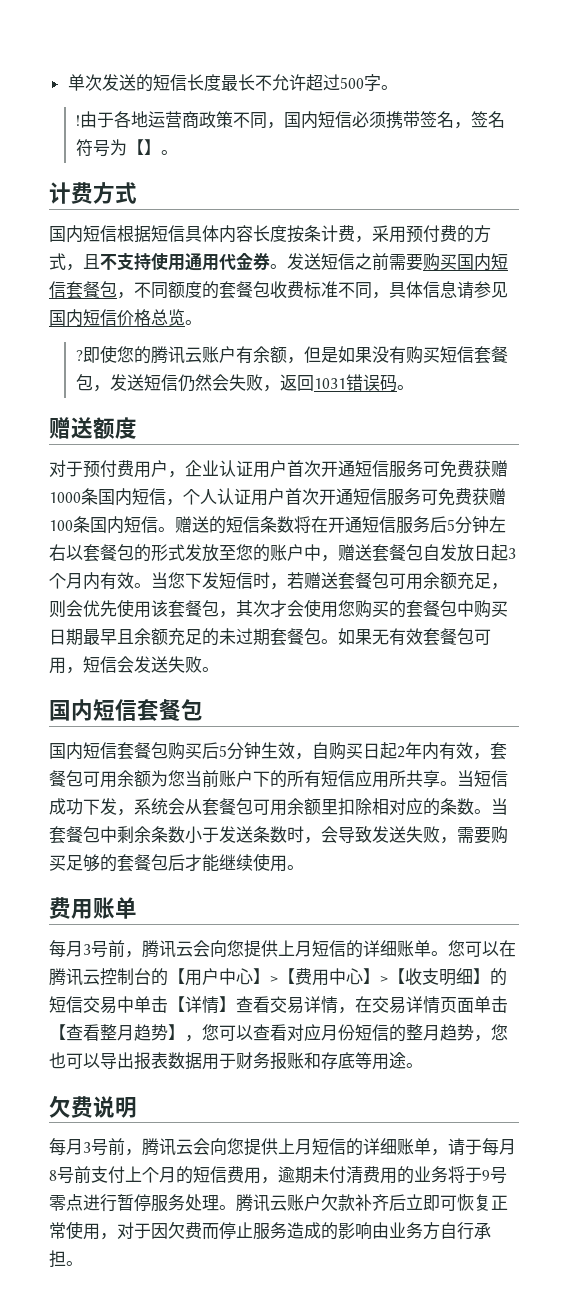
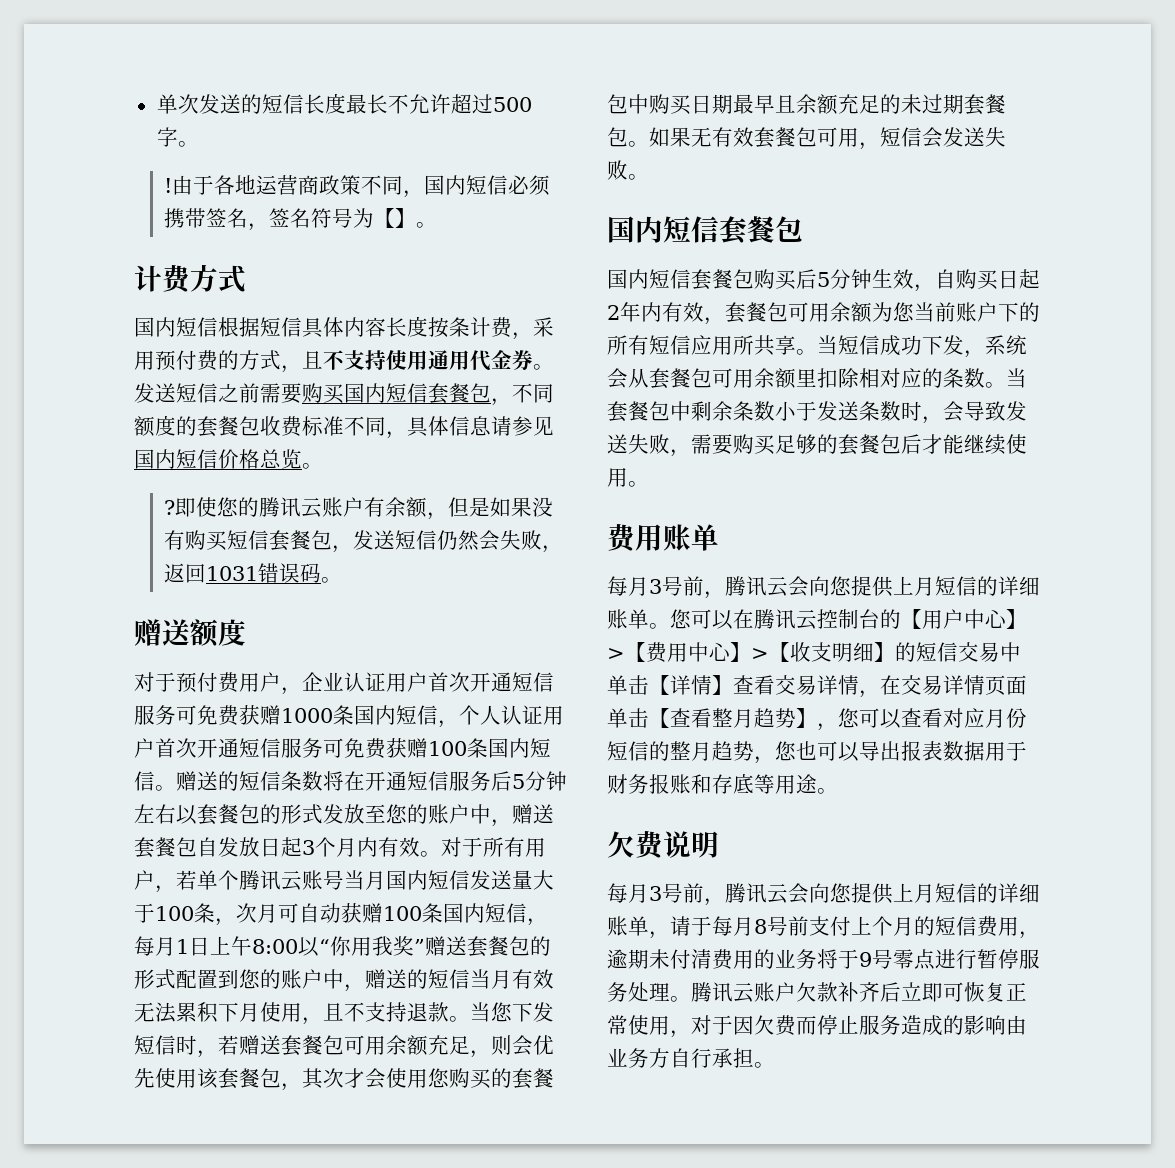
+ 对于所有用户，若单个腾讯云账号当月国内短信发送量大于100条，次月可自动获赠100条国内短信，每月1日上午8:00以“你用我奖”赠送套餐包的形式配置到您的账户中，赠送的短信当月有效无法累积下月使用，且不支持退款。

